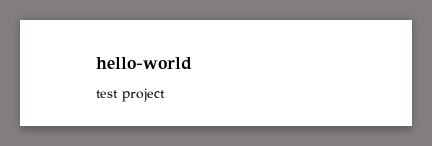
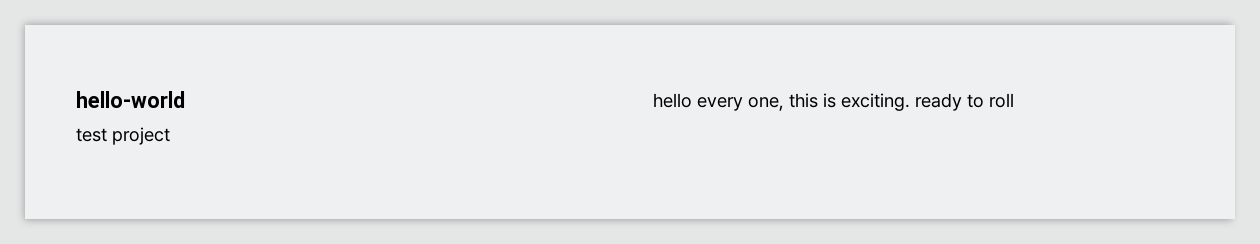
+ hello every one, this is exciting. ready to roll

